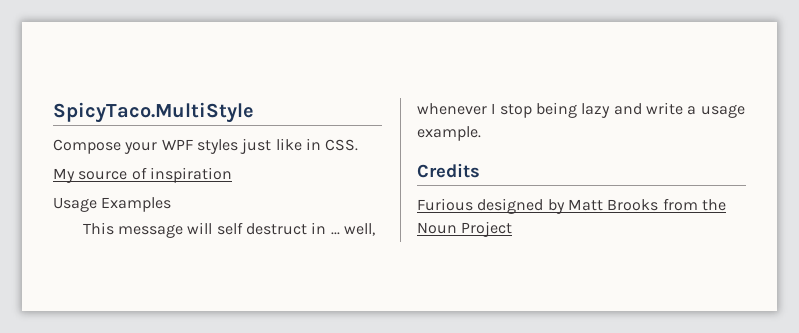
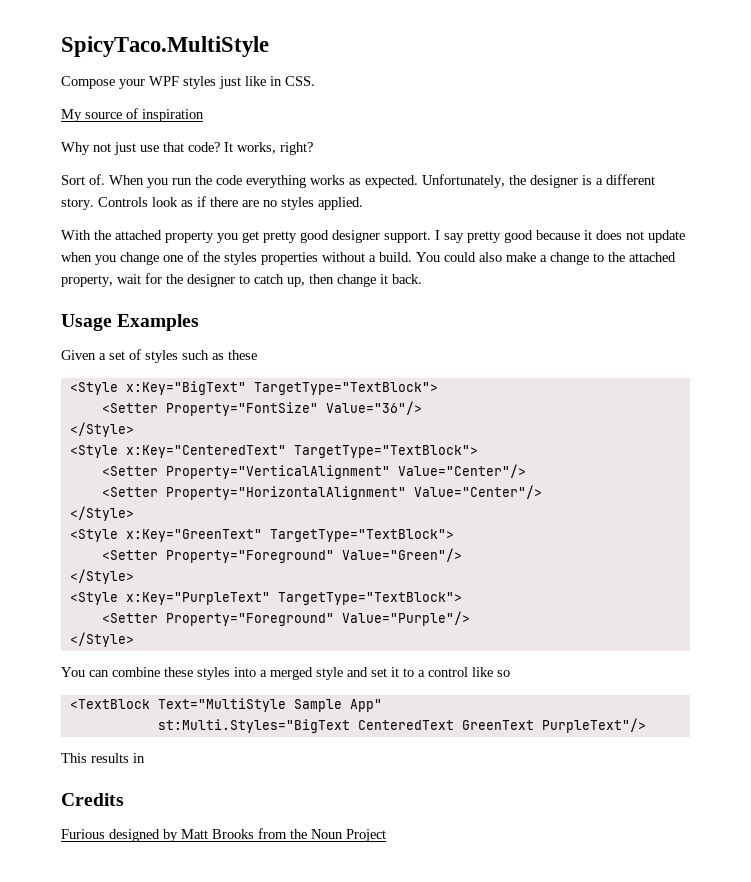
+ Why not just use that code? It works, right?
+ Sort of. When you run the code everything works as expected. Unfortunately, the designer is a different story. Controls look as if there are no styles applied.
+ With the attached property you get pretty good designer support. I say pretty good because it does not update when you change one of the styles properties without a build. You could also make a change to the attached property, wait for the designer to catch up, then change it back.
  Usage Examples
- This message will self destruct in ... well, whenever I stop being lazy and write a usage example.
+ Given a set of styles such as these
+ <Style x:Key="BigText" TargetType="TextBlock">
+ <Setter Property="FontSize" Value="36"/>
+ </Style>
+ <Style x:Key="CenteredText" TargetType="TextBlock">
+ <Setter Property="VerticalAlignment" Value="Center"/>
+ <Setter Property="HorizontalAlignment" Value="Center"/>
+ </Style>
+ <Style x:Key="GreenText" TargetType="TextBlock">
+ <Setter Property="Foreground" Value="Green"/>
+ </Style>
+ <Style x:Key="PurpleText" TargetType="TextBlock">
+ <Setter Property="Foreground" Value="Purple"/>
+ </Style>
+ You can combine these styles into a merged style and set it to a control like so
+ <TextBlock Text="MultiStyle Sample App"
+ st:Multi.Styles="BigText CenteredText GreenText PurpleText"/>
+ This results in

